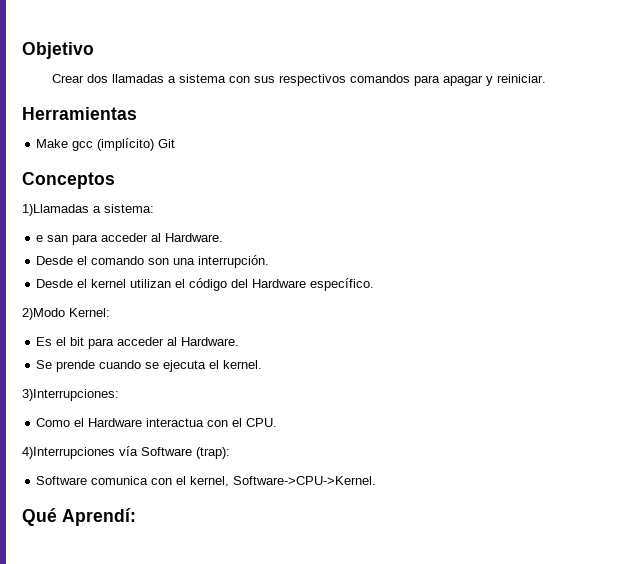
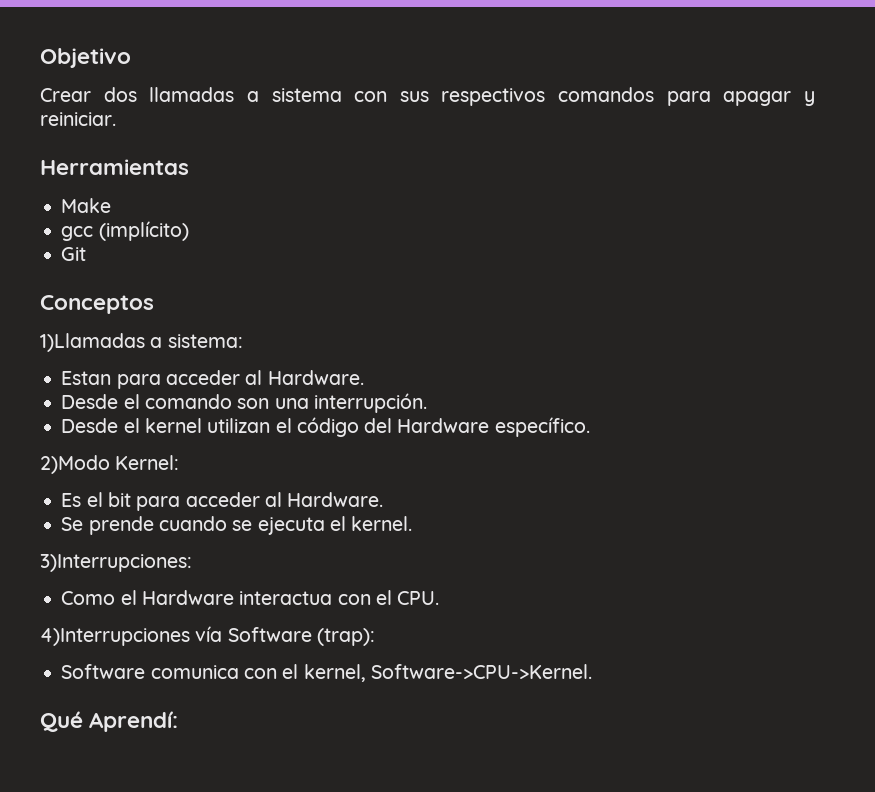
- Make gcc (implícito) Git
+ Make
+ gcc (implícito)
+ Git
- e san para acceder al Hardware.
+ Estan para acceder al Hardware.

